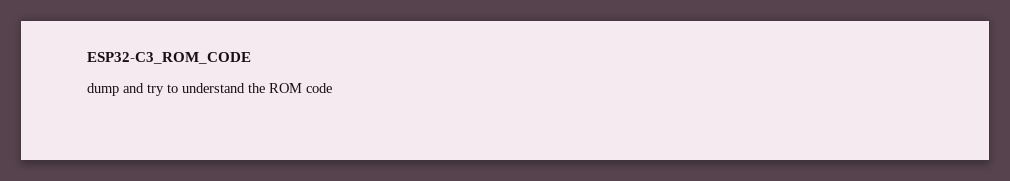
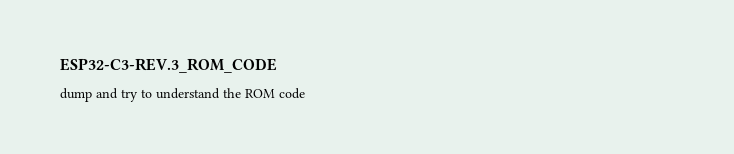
- ESP32-C3_ROM_CODE
+ ESP32-C3-REV.3_ROM_CODE

